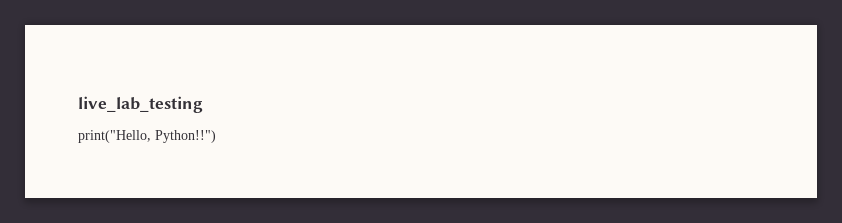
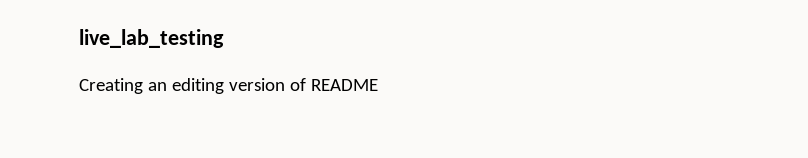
- print("Hello, Python!!")
+ Creating an editing version of README

